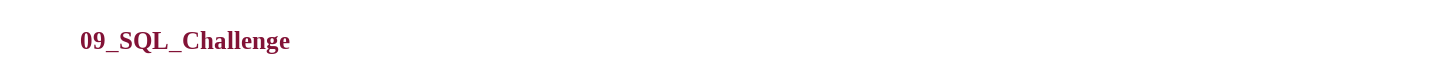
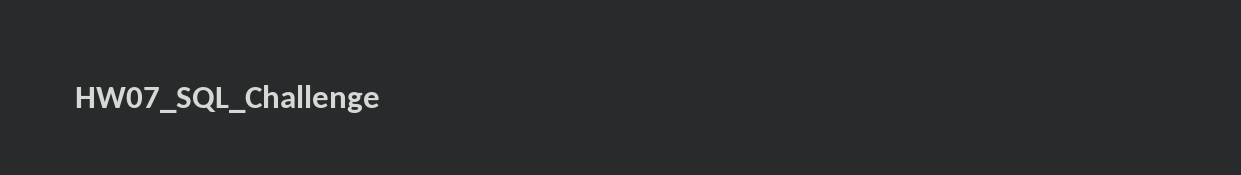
- 09_SQL_Challenge
+ HW07_SQL_Challenge

